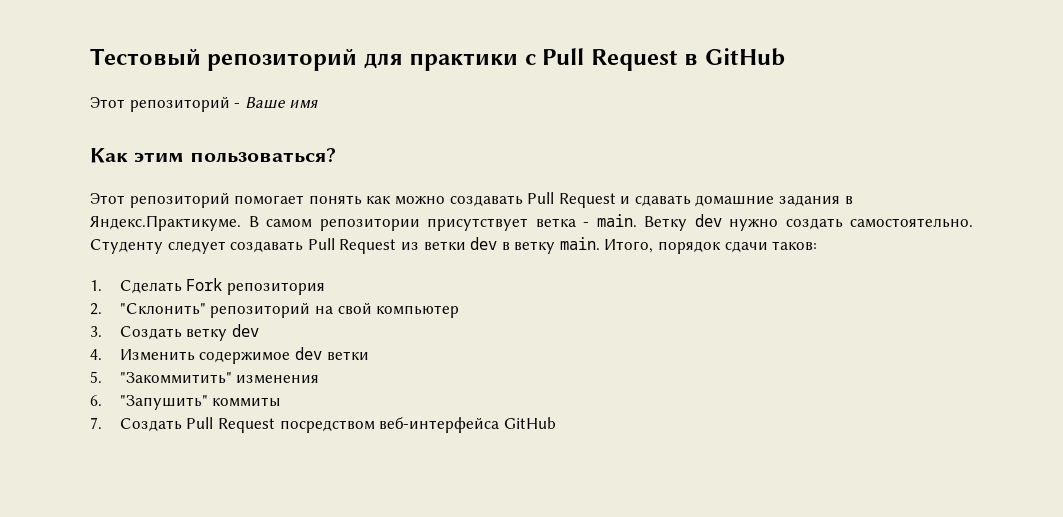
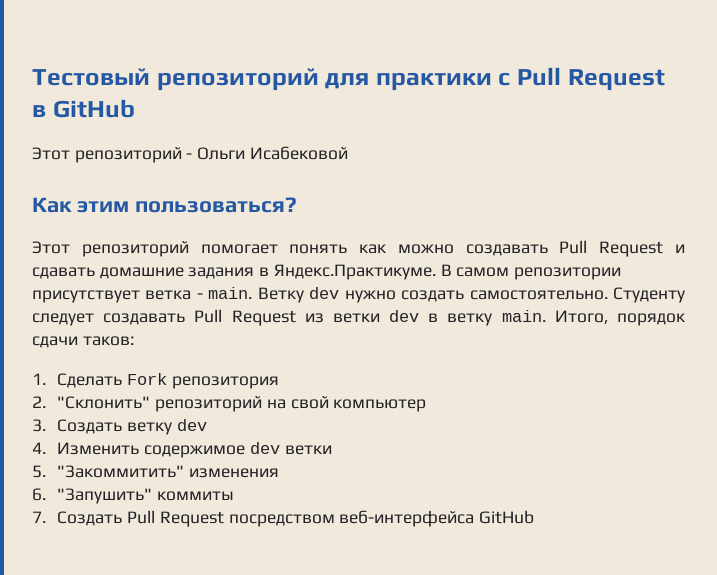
- Этот репозиторий - Ваше имя
+ Этот репозиторий - Ольги Исабековой

